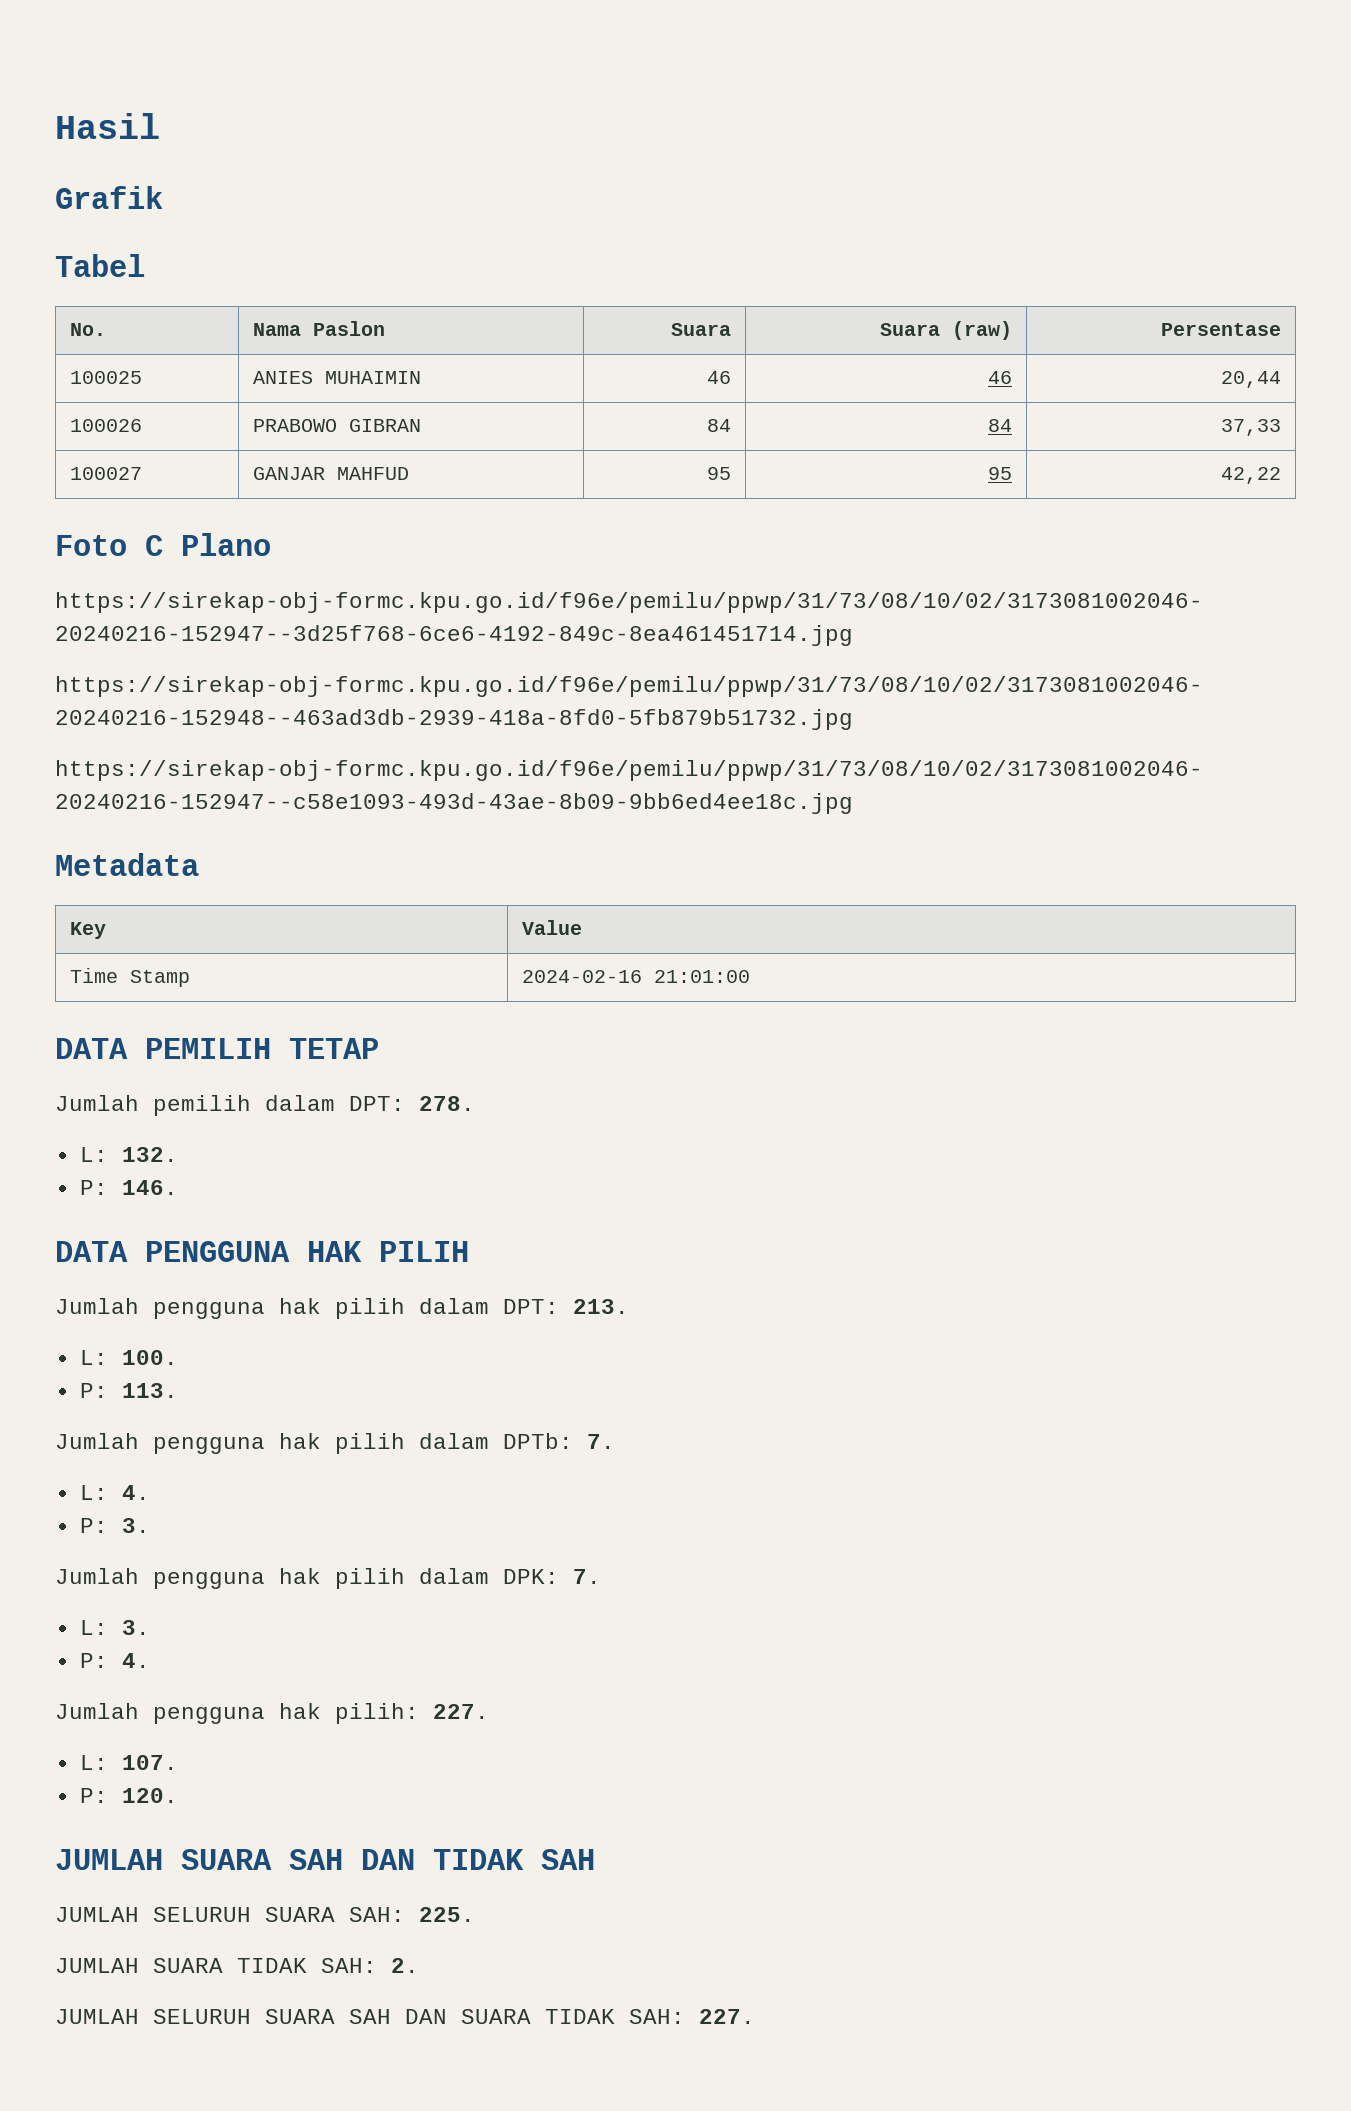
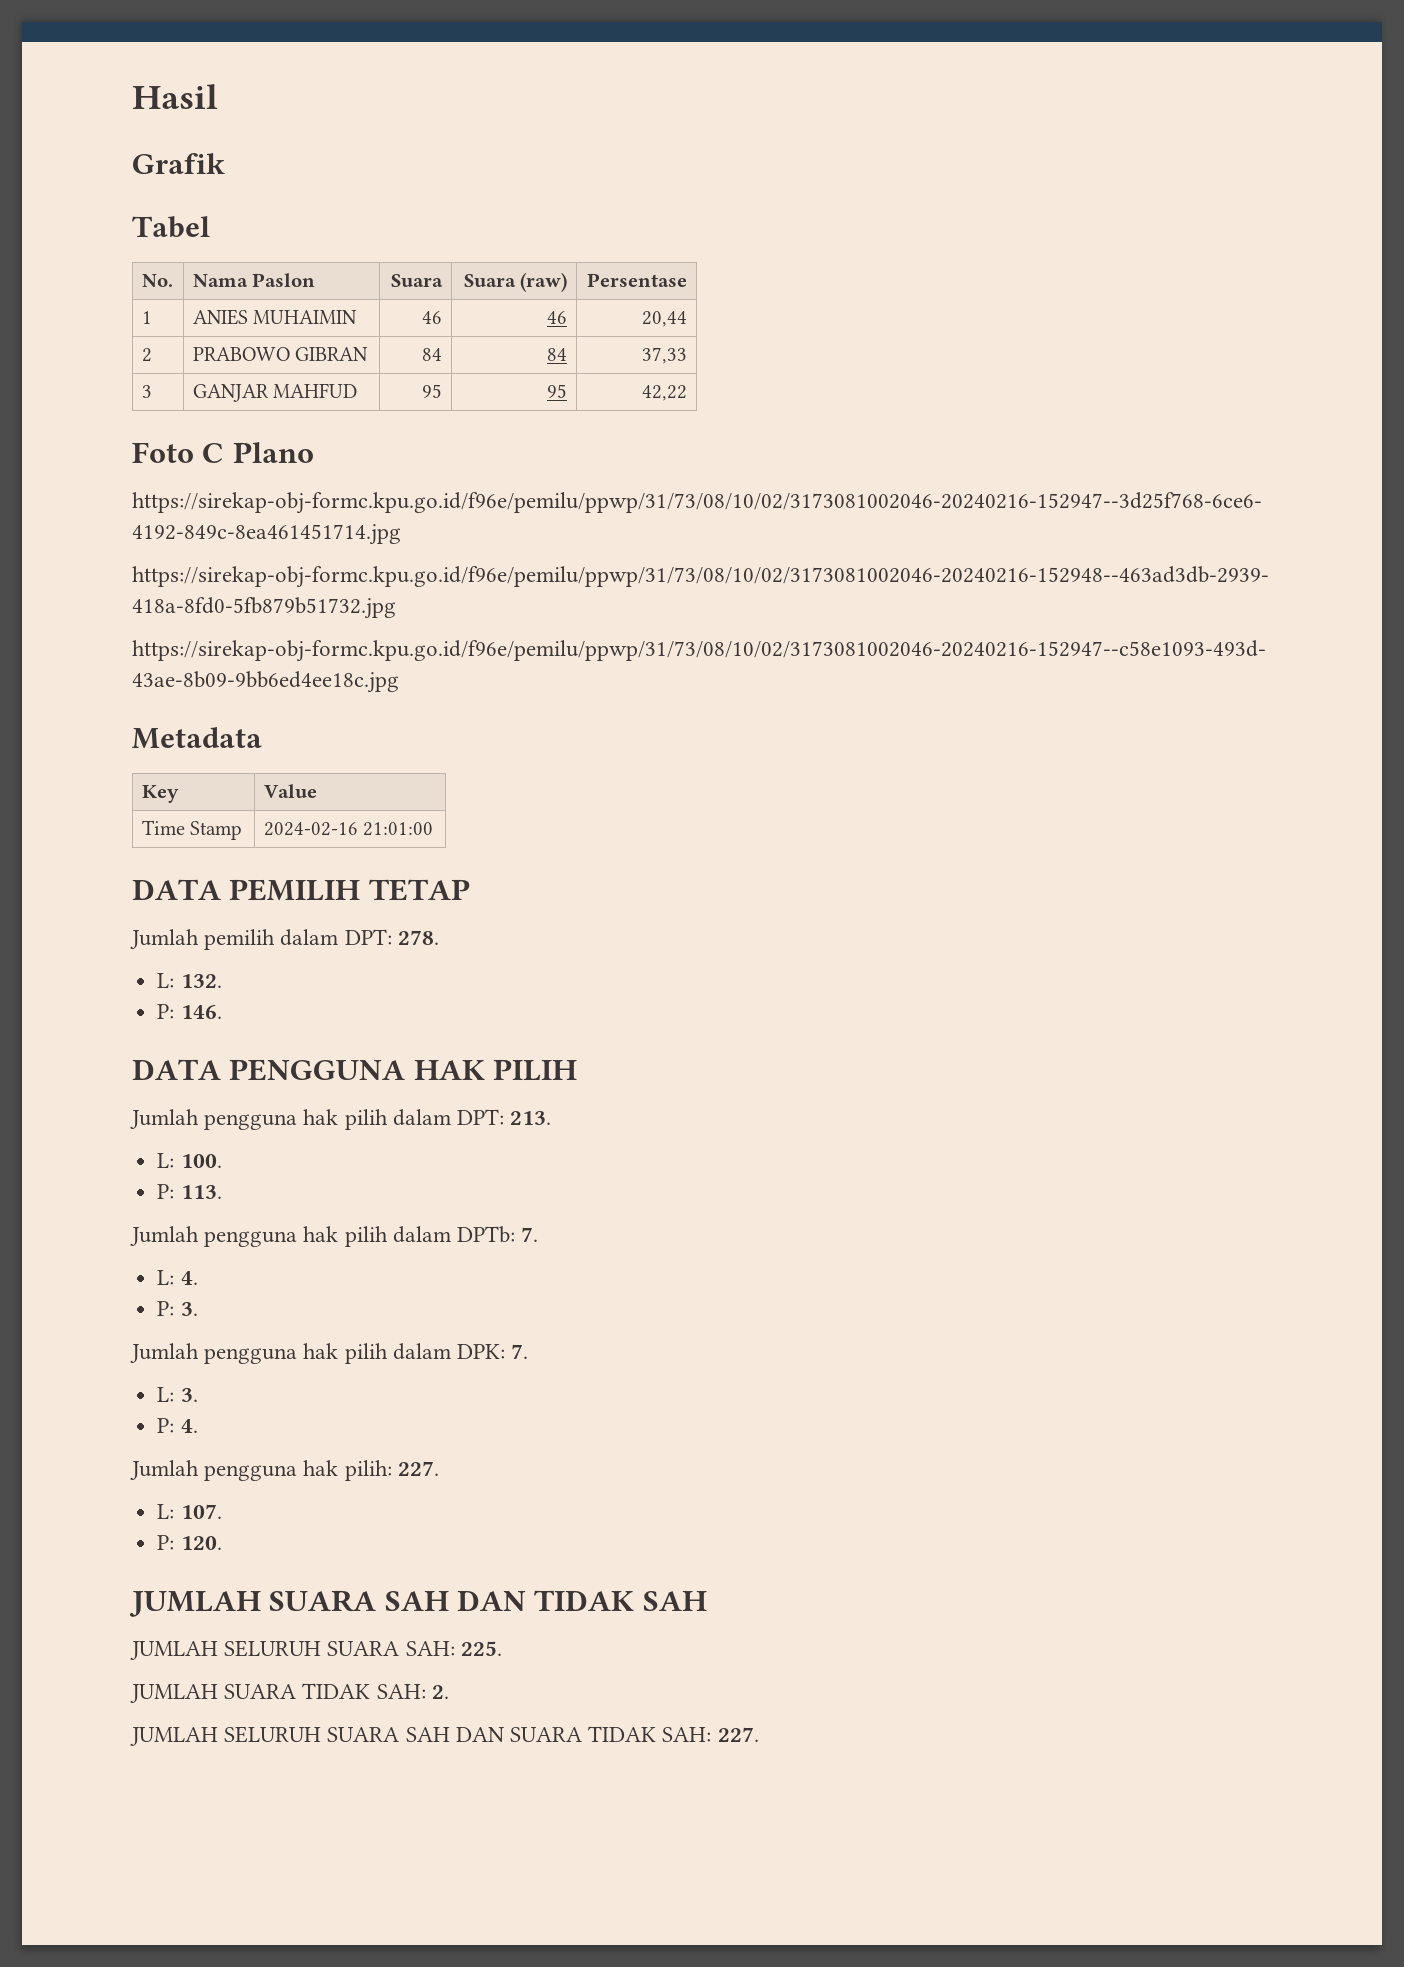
- 100025 | ANIES MUHAIMIN | 46 | 46 | 20,44
+ 1 | ANIES MUHAIMIN | 46 | 46 | 20,44
- 100026 | PRABOWO GIBRAN | 84 | 84 | 37,33
+ 2 | PRABOWO GIBRAN | 84 | 84 | 37,33
- 100027 | GANJAR MAHFUD | 95 | 95 | 42,22
+ 3 | GANJAR MAHFUD | 95 | 95 | 42,22

